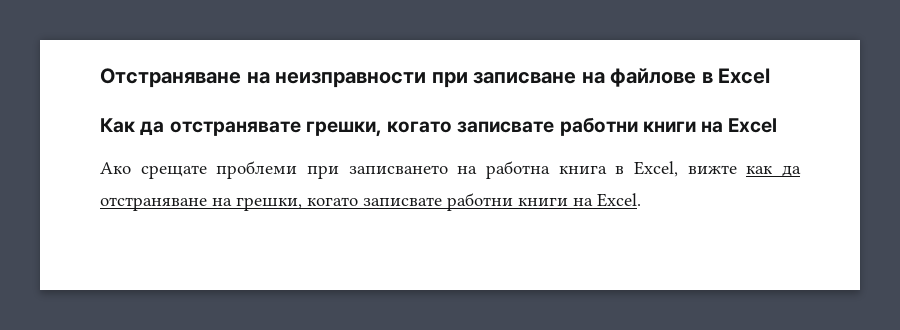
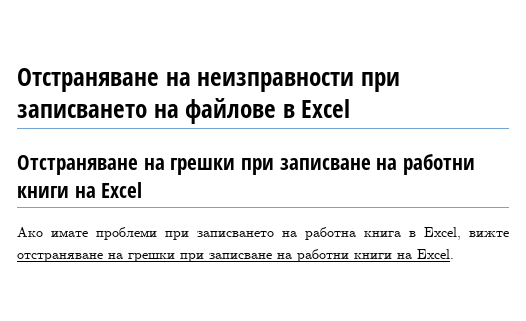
- Отстраняване на неизправности при записване на файлове в Excel
+ Отстраняване на неизправности при записването на файлове в Excel
- Как да отстранявате грешки, когато записвате работни книги на Excel
+ Отстраняване на грешки при записване на работни книги на Excel
- Ако срещате проблеми при записването на работна книга в Excel, вижте как да отстраняване на грешки, когато записвате работни книги на Excel.
+ Ако имате проблеми при записването на работна книга в Excel, вижте отстраняване на грешки при записване на работни книги на Excel.

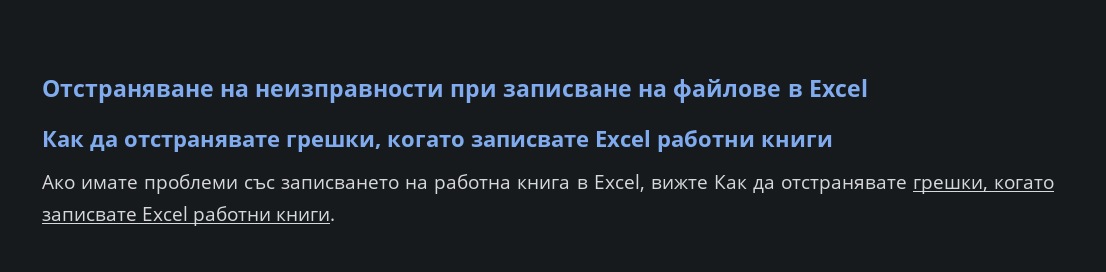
- Отстраняване на неизправности при записването на файлове в Excel
+ Отстраняване на неизправности при записване на файлове в Excel
- Отстраняване на грешки при записване на работни книги на Excel
+ Как да отстранявате грешки, когато записвате Excel работни книги
- Ако имате проблеми при записването на работна книга в Excel, вижте отстраняване на грешки при записване на работни книги на Excel.
+ Ако имате проблеми със записването на работна книга в Excel, вижте Как да отстранявате грешки, когато записвате Excel работни книги.

